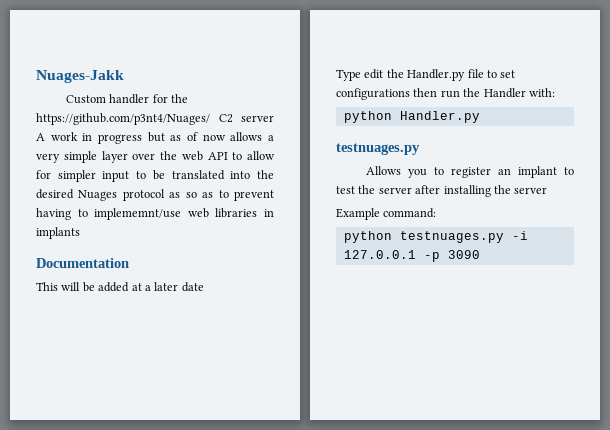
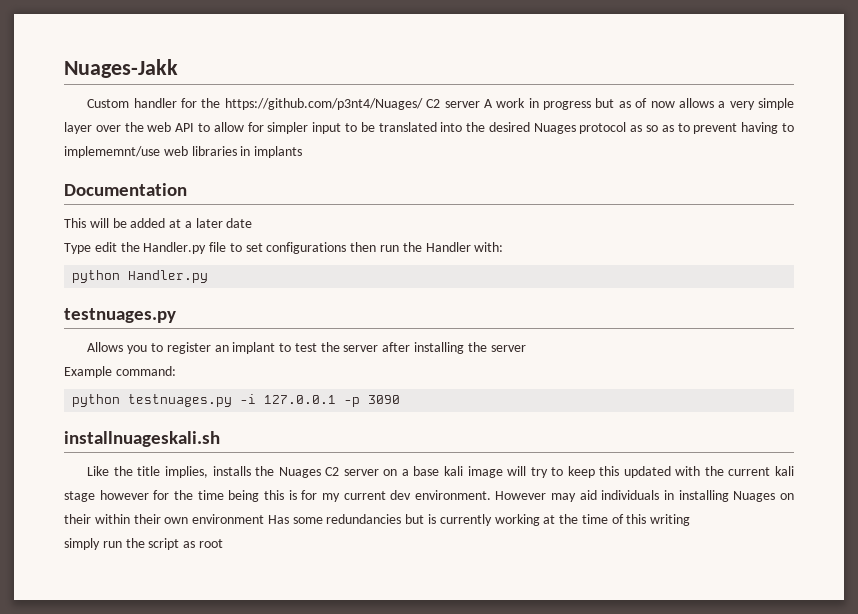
+ installnuageskali.sh
+ Like the title implies, installs the Nuages C2 server on a base kali image will try to keep this updated with the current kali stage however for the time being this is for my current dev environment. However may aid individuals in installing Nuages on their within their own environment Has some redundancies but is currently working at the time of this writing
+ simply run the script as root

